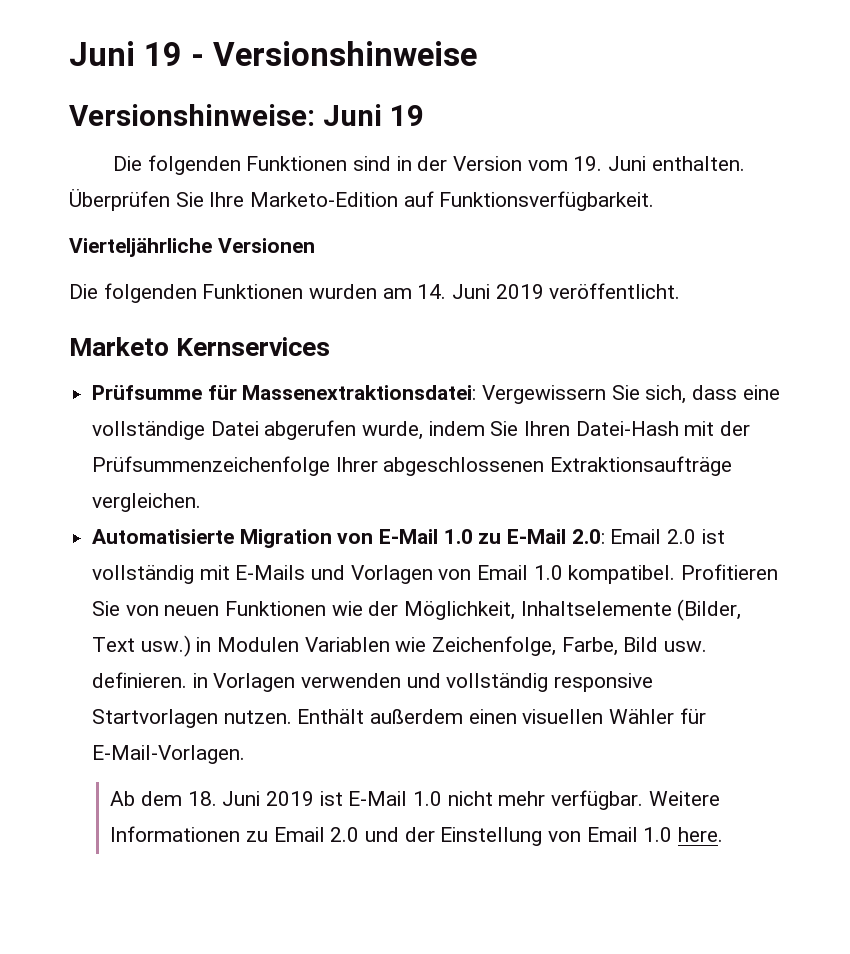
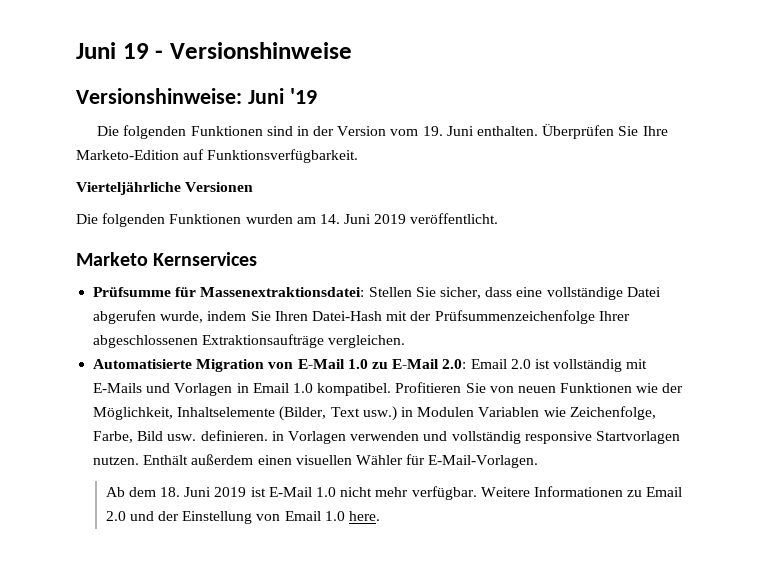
- Versionshinweise: Juni 19
+ Versionshinweise: Juni '19
- Prüfsumme für Massenextraktionsdatei: Vergewissern Sie sich, dass eine vollständige Datei abgerufen wurde, indem Sie Ihren Datei-Hash mit der Prüfsummenzeichenfolge Ihrer abgeschlossenen Extraktionsaufträge vergleichen.
+ Prüfsumme für Massenextraktionsdatei: Stellen Sie sicher, dass eine vollständige Datei abgerufen wurde, indem Sie Ihren Datei-Hash mit der Prüfsummenzeichenfolge Ihrer abgeschlossenen Extraktionsaufträge vergleichen.
- Automatisierte Migration von E-Mail 1.0 zu E-Mail 2.0: Email 2.0 ist vollständig mit E-Mails und Vorlagen von Email 1.0 kompatibel.
+ Automatisierte Migration von E-Mail 1.0 zu E-Mail 2.0: Email 2.0 ist vollständig mit E-Mails und Vorlagen in Email 1.0 kompatibel.

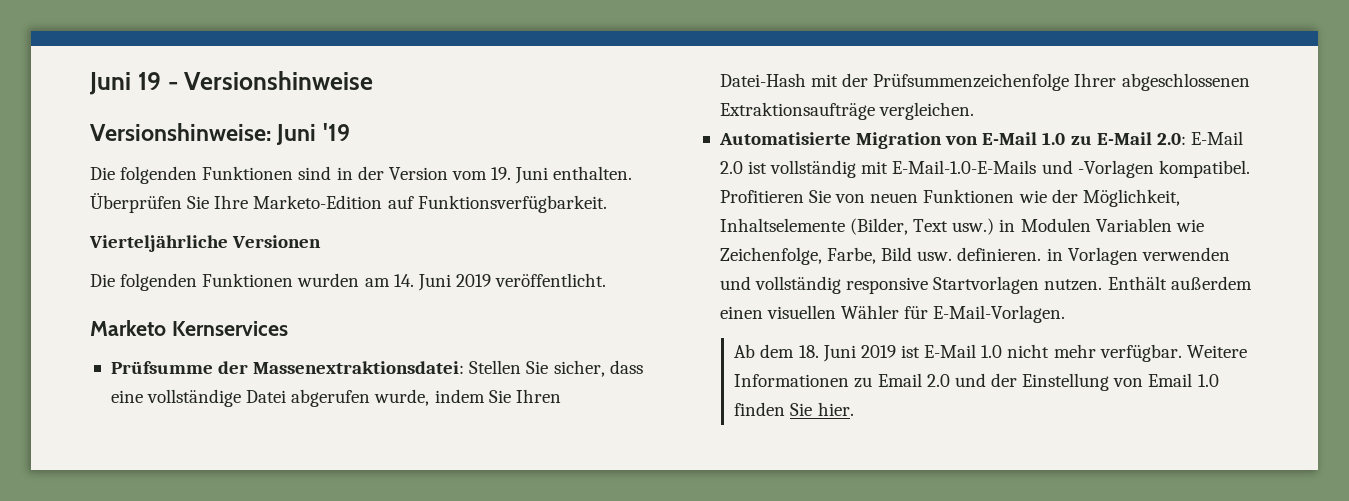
- Prüfsumme für Massenextraktionsdatei: Stellen Sie sicher, dass eine vollständige Datei abgerufen wurde, indem Sie Ihren Datei-Hash mit der Prüfsummenzeichenfolge Ihrer abgeschlossenen Extraktionsaufträge vergleichen.
+ Prüfsumme der Massenextraktionsdatei: Stellen Sie sicher, dass eine vollständige Datei abgerufen wurde, indem Sie Ihren Datei-Hash mit der Prüfsummenzeichenfolge Ihrer abgeschlossenen Extraktionsaufträge vergleichen.
- Automatisierte Migration von E-Mail 1.0 zu E-Mail 2.0: Email 2.0 ist vollständig mit E-Mails und Vorlagen in Email 1.0 kompatibel.
+ Automatisierte Migration von E-Mail 1.0 zu E-Mail 2.0: E-Mail 2.0 ist vollständig mit E-Mail-1.0-E-Mails und -Vorlagen kompatibel.
- Weitere Informationen zu Email 2.0 und der Einstellung von Email 1.0 here.
+ Weitere Informationen zu Email 2.0 und der Einstellung von Email 1.0 finden Sie hier.

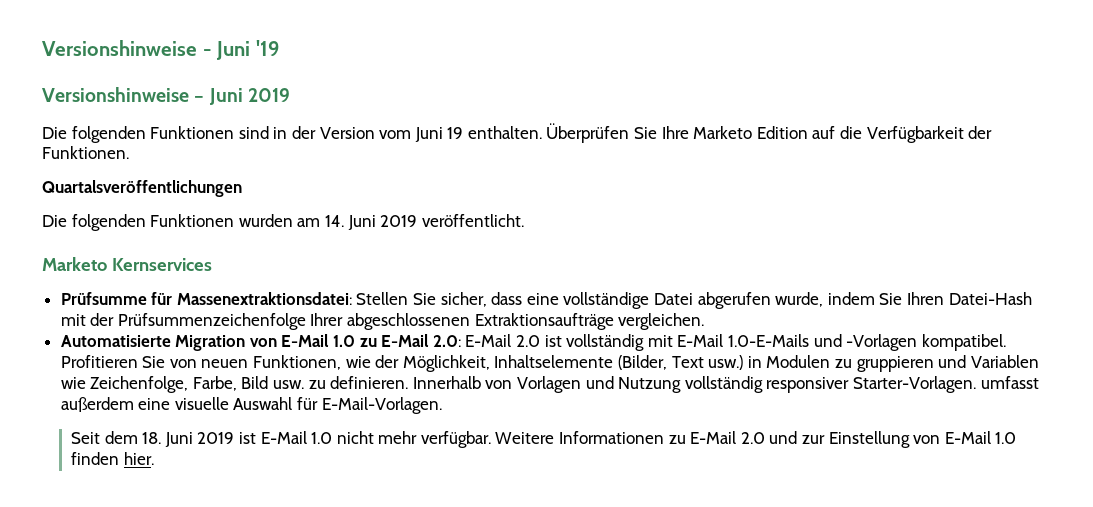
- Juni 19 - Versionshinweise
- Versionshinweise: Juni '19
+ Versionshinweise - Juni '19
+ Versionshinweise – Juni 2019
- Die folgenden Funktionen sind in der Version vom 19. Juni enthalten.
+ Die folgenden Funktionen sind in der Version vom Juni 19 enthalten.
- Überprüfen Sie Ihre Marketo-Edition auf Funktionsverfügbarkeit.
- Vierteljährliche Versionen
+ Überprüfen Sie Ihre Marketo Edition auf die Verfügbarkeit der Funktionen.
+ Quartalsveröffentlichungen
- Prüfsumme der Massenextraktionsdatei: Stellen Sie sicher, dass eine vollständige Datei abgerufen wurde, indem Sie Ihren Datei-Hash mit der Prüfsummenzeichenfolge Ihrer abgeschlossenen Extraktionsaufträge vergleichen.
+ Prüfsumme für Massenextraktionsdatei: Stellen Sie sicher, dass eine vollständige Datei abgerufen wurde, indem Sie Ihren Datei-Hash mit der Prüfsummenzeichenfolge Ihrer abgeschlossenen Extraktionsaufträge vergleichen.
- Automatisierte Migration von E-Mail 1.0 zu E-Mail 2.0: E-Mail 2.0 ist vollständig mit E-Mail-1.0-E-Mails und -Vorlagen kompatibel.
+ Automatisierte Migration von E-Mail 1.0 zu E-Mail 2.0: E-Mail 2.0 ist vollständig mit E-Mail 1.0-E-Mails und -Vorlagen kompatibel.
- Profitieren Sie von neuen Funktionen wie der Möglichkeit, Inhaltselemente (Bilder, Text usw.) in Modulen Variablen wie Zeichenfolge, Farbe, Bild usw. definieren. in Vorlagen verwenden und vollständig responsive Startvorlagen nutzen. Enthält außerdem einen visuellen Wähler für E-Mail-Vorlagen.
+ Profitieren Sie von neuen Funktionen, wie der Möglichkeit, Inhaltselemente (Bilder, Text usw.) in Modulen zu gruppieren und Variablen wie Zeichenfolge, Farbe, Bild usw. zu definieren. Innerhalb von Vorlagen und Nutzung vollständig responsiver Starter-Vorlagen. umfasst außerdem eine visuelle Auswahl für E-Mail-Vorlagen.
- Ab dem 18. Juni 2019 ist E-Mail 1.0 nicht mehr verfügbar.
+ Seit dem 18. Juni 2019 ist E-Mail 1.0 nicht mehr verfügbar.
- Weitere Informationen zu Email 2.0 und der Einstellung von Email 1.0 finden Sie hier.
+ Weitere Informationen zu E-Mail 2.0 und zur Einstellung von E-Mail 1.0 finden hier.

